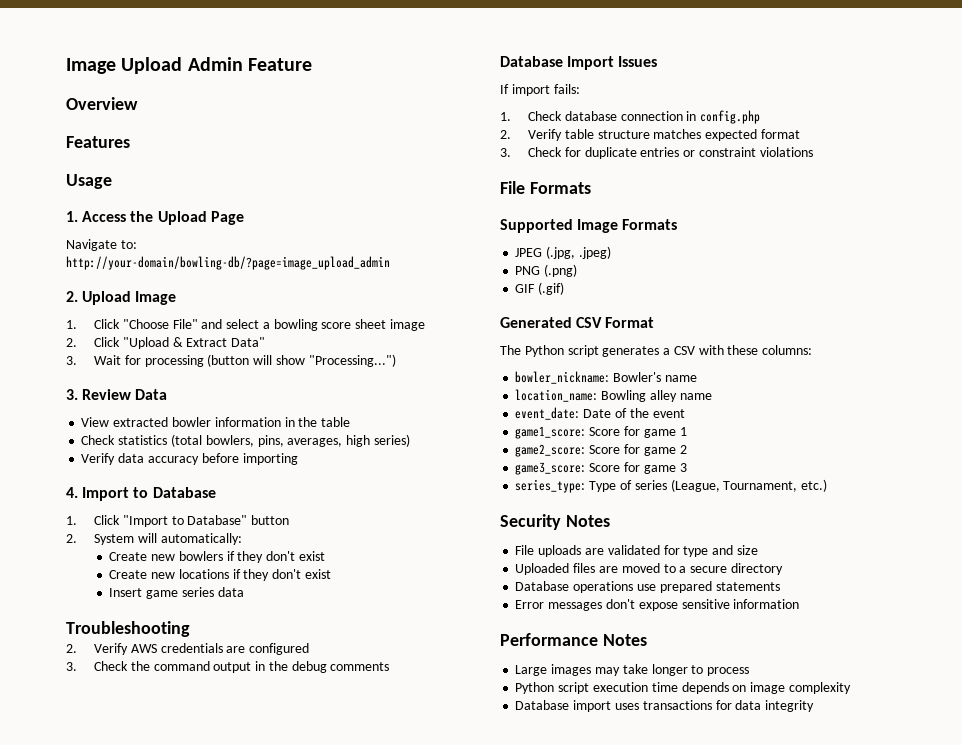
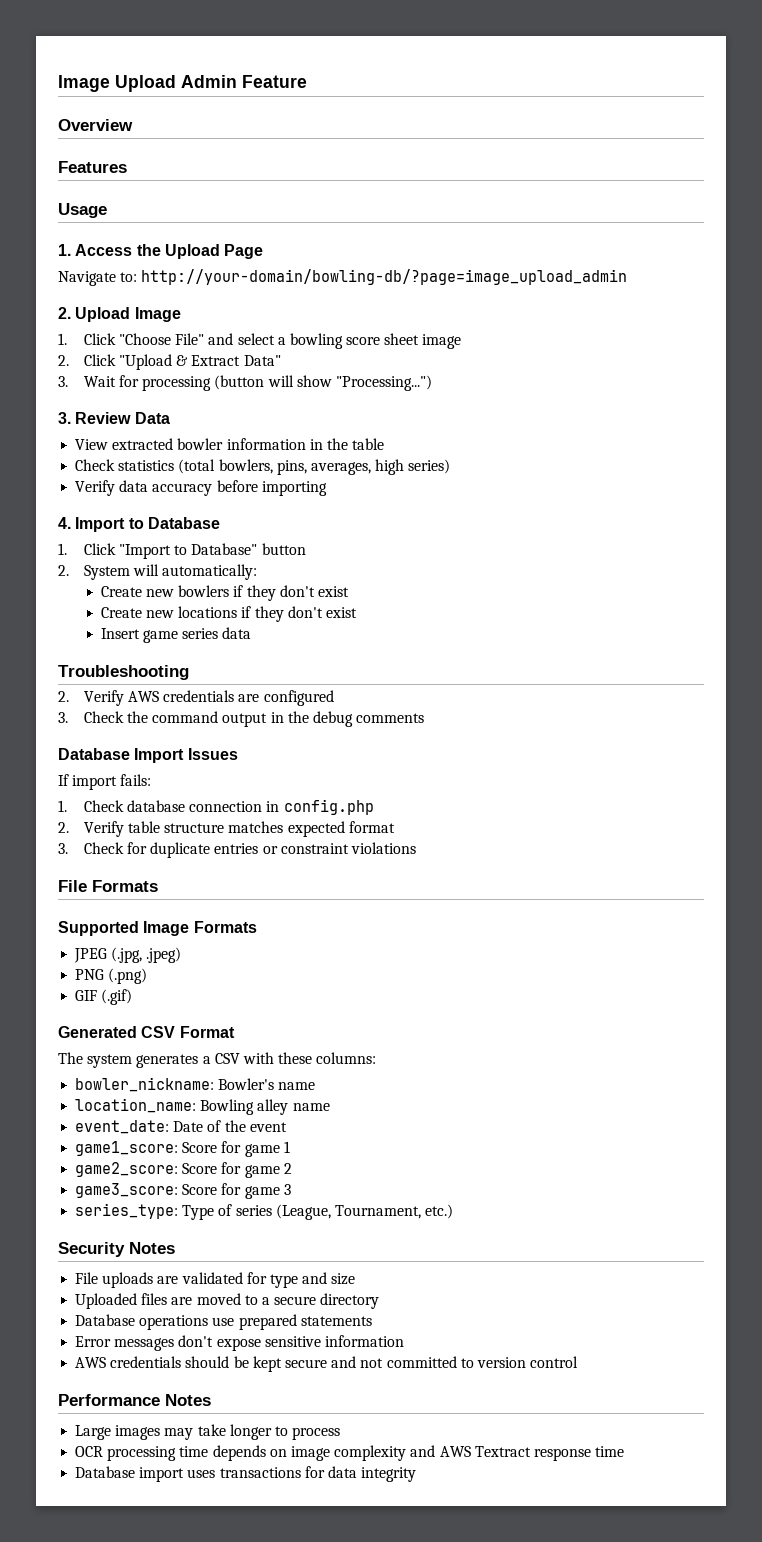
- The Python script generates a CSV with these columns:
+ The system generates a CSV with these columns:
+ AWS credentials should be kept secure and not committed to version control
- Python script execution time depends on image complexity
+ OCR processing time depends on image complexity and AWS Textract response time

